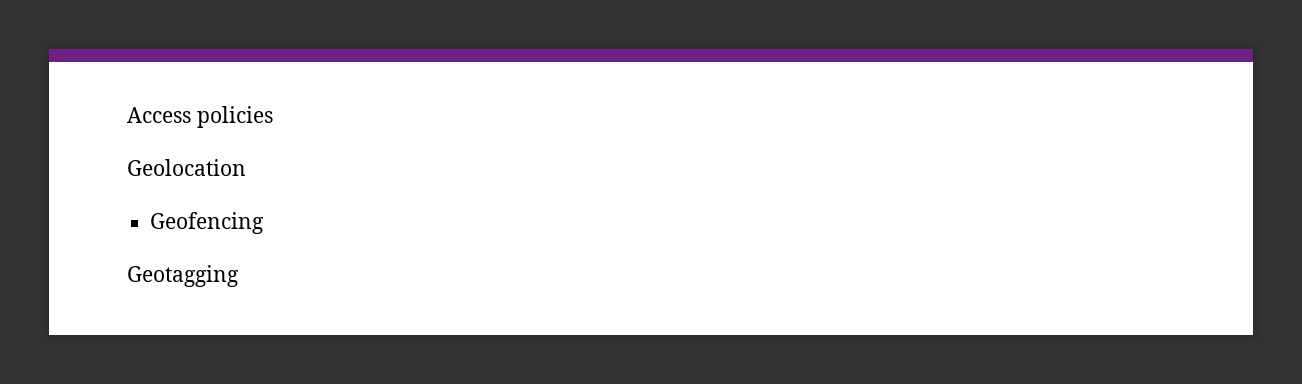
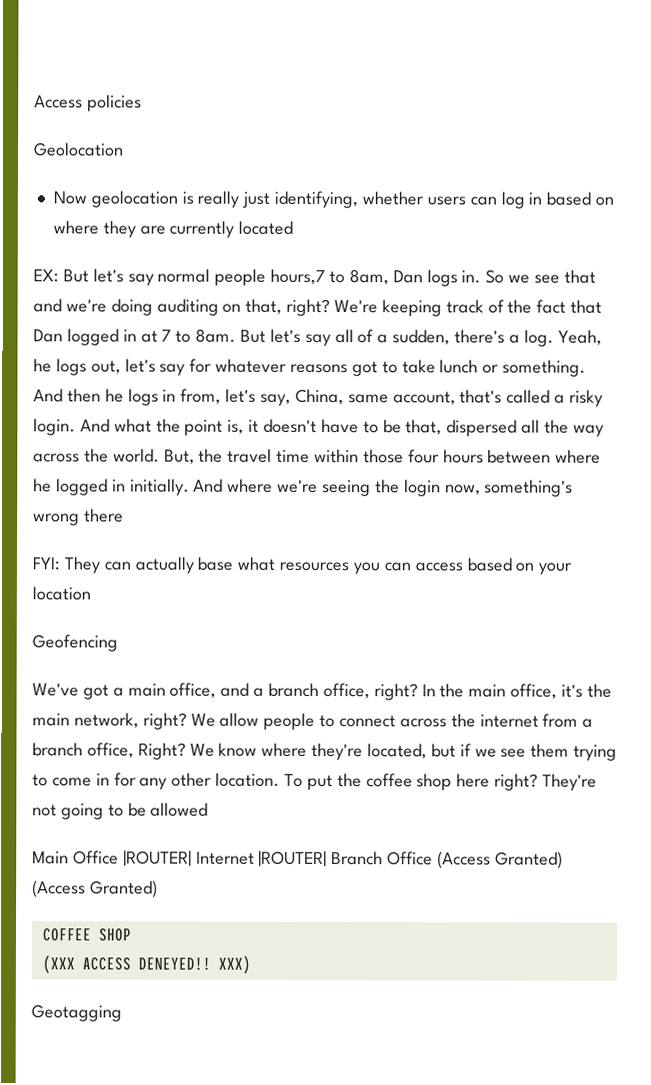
+ Now geolocation is really just identifying, whether users can log in based on where they are currently located
+ EX: But let's say normal people hours,7 to 8am, Dan logs in. So we see that and we're doing auditing on that, right? We're keeping track of the fact that Dan logged in at 7 to 8am. But let's say all of a sudden, there's a log. Yeah, he logs out, let's say for whatever reasons got to take lunch or something. And then he logs in from, let's say, China, same account, that's called a risky login. And what the point is, it doesn't have to be that, dispersed all the way across the world. But, the travel time within those four hours between where he logged in initially. And where we're seeing the login now, something's wrong there
+ FYI: They can actually base what resources you can access based on your location
  Geofencing
+ We've got a main office, and a branch office, right? In the main office, it's the main network, right? We allow people to connect across the internet from a branch office, Right? We know where they're located, but if we see them trying to come in for any other location. To put the coffee shop here right? They're not going to be allowed
+ Main Office |ROUTER| Internet |ROUTER| Branch Office (Access Granted) (Access Granted)
+ COFFEE SHOP
+ (XXX ACCESS DENEYED!! XXX)

